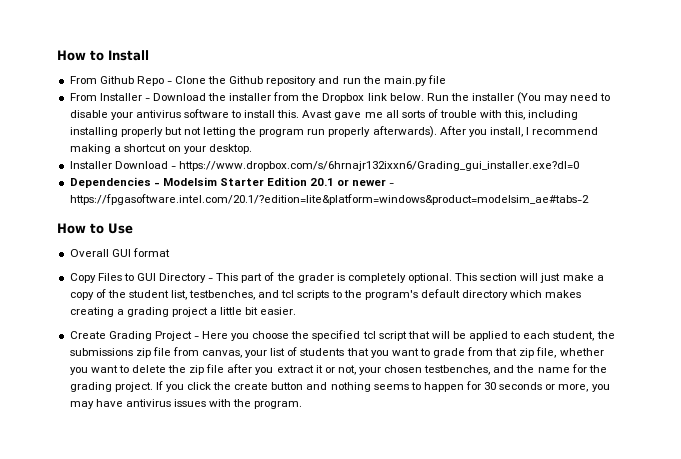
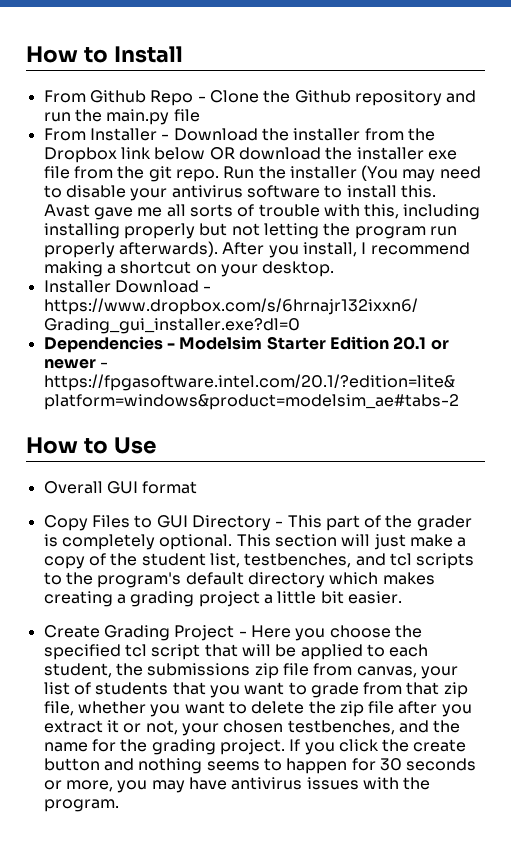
- From Installer - Download the installer from the Dropbox link below.
+ From Installer - Download the installer from the Dropbox link below OR download the installer exe file from the git repo.

